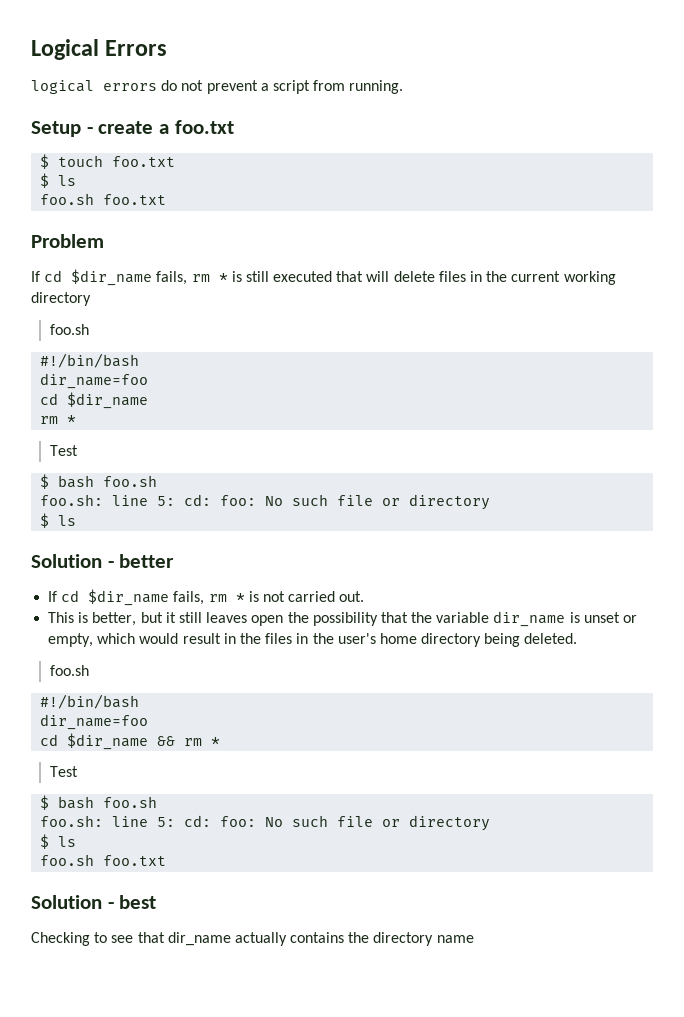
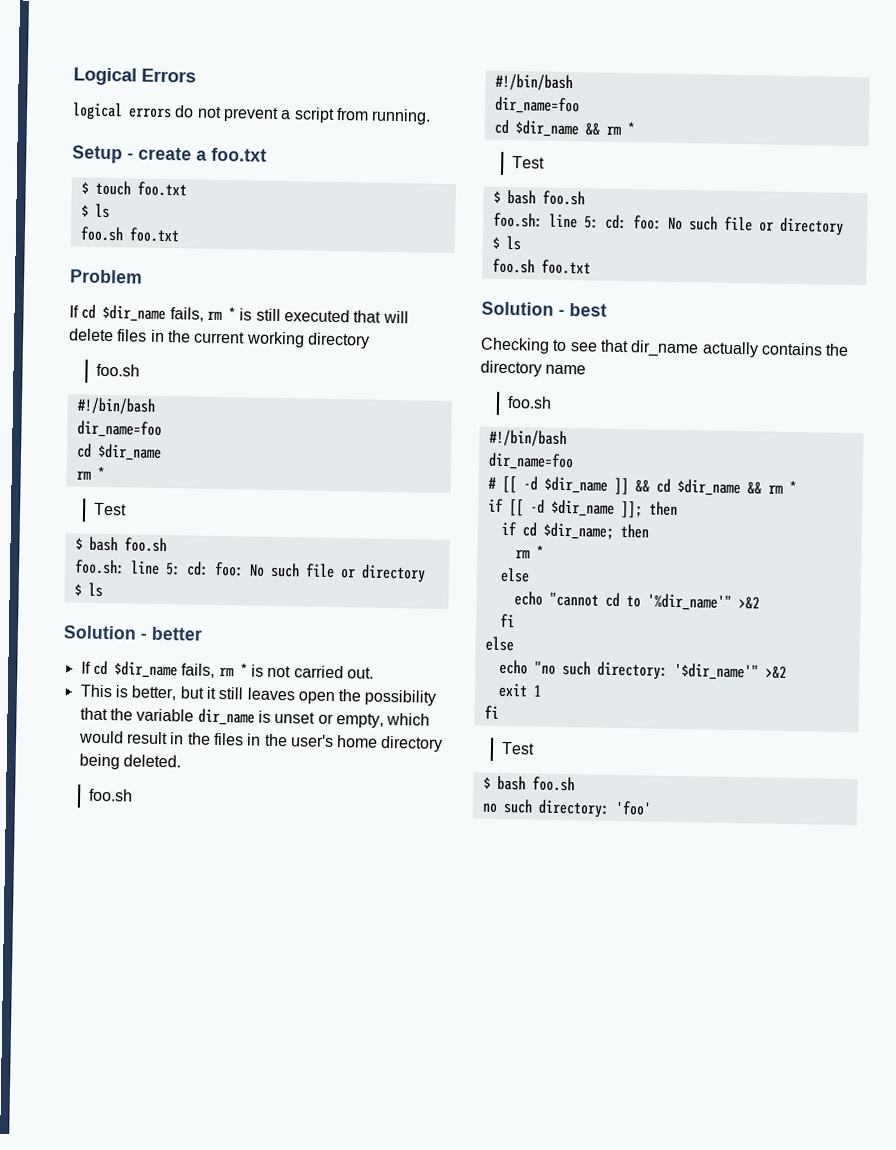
  Checking to see that dir_name actually contains the directory name
+ foo.sh
+ #!/bin/bash
+ dir_name=foo
+ # [[ -d $dir_name ]] && cd $dir_name && rm *
+ if [[ -d $dir_name ]]; then
+ if cd $dir_name; then
+ rm *
+ else
+ echo "cannot cd to '%dir_name'" >&2
+ fi
+ else
+ echo "no such directory: '$dir_name'" >&2
+ exit 1
+ fi
+ Test
+ $ bash foo.sh
+ no such directory: 'foo'

